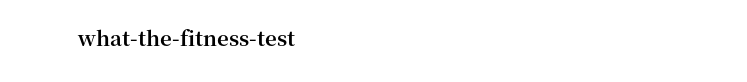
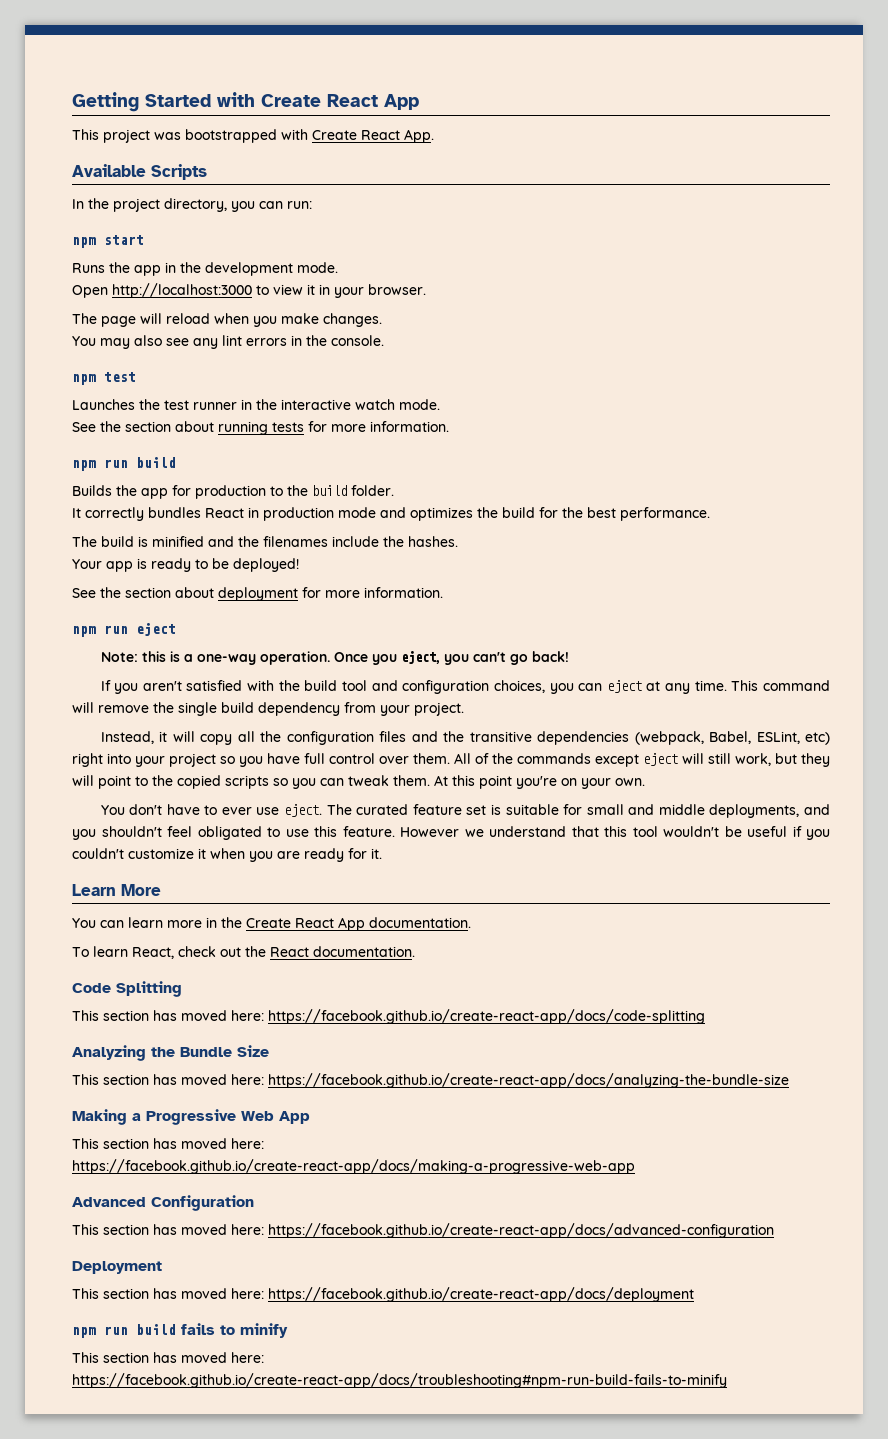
- what-the-fitness-test
+ Getting Started with Create React App
+ This project was bootstrapped with Create React App.
+ Available Scripts
+ In the project directory, you can run:
+ npm start
+ Runs the app in the development mode.
+ Open http://localhost:3000 to view it in your browser.
+ The page will reload when you make changes.
+ You may also see any lint errors in the console.
+ npm test
+ Launches the test runner in the interactive watch mode.
+ See the section about running tests for more information.
+ npm run build
+ Builds the app for production to the build folder.
+ It correctly bundles React in production mode and optimizes the build for the best performance.
+ The build is minified and the filenames include the hashes.
+ Your app is ready to be deployed!
+ See the section about deployment for more information.
+ npm run eject
+ Note: this is a one-way operation. Once you eject, you can't go back!
+ If you aren't satisfied with the build tool and configuration choices, you can eject at any time. This command will remove the single build dependency from your project.
+ Instead, it will copy all the configuration files and the transitive dependencies (webpack, Babel, ESLint, etc) right into your project so you have full control over them. All of the commands except eject will still work, but they will point to the copied scripts so you can tweak them. At this point you're on your own.
+ You don't have to ever use eject. The curated feature set is suitable for small and middle deployments, and you shouldn't feel obligated to use this feature. However we understand that this tool wouldn't be useful if you couldn't customize it when you are ready for it.
+ Learn More
+ You can learn more in the Create React App documentation.
+ To learn React, check out the React documentation.
+ Code Splitting
+ This section has moved here: https://facebook.github.io/create-react-app/docs/code-splitting
+ Analyzing the Bundle Size
+ This section has moved here: https://facebook.github.io/create-react-app/docs/analyzing-the-bundle-size
+ Making a Progressive Web App
+ This section has moved here: https://facebook.github.io/create-react-app/docs/making-a-progressive-web-app
+ Advanced Configuration
+ This section has moved here: https://facebook.github.io/create-react-app/docs/advanced-configuration
+ Deployment
+ This section has moved here: https://facebook.github.io/create-react-app/docs/deployment
+ npm run build fails to minify
+ This section has moved here: https://facebook.github.io/create-react-app/docs/troubleshooting#npm-run-build-fails-to-minify

